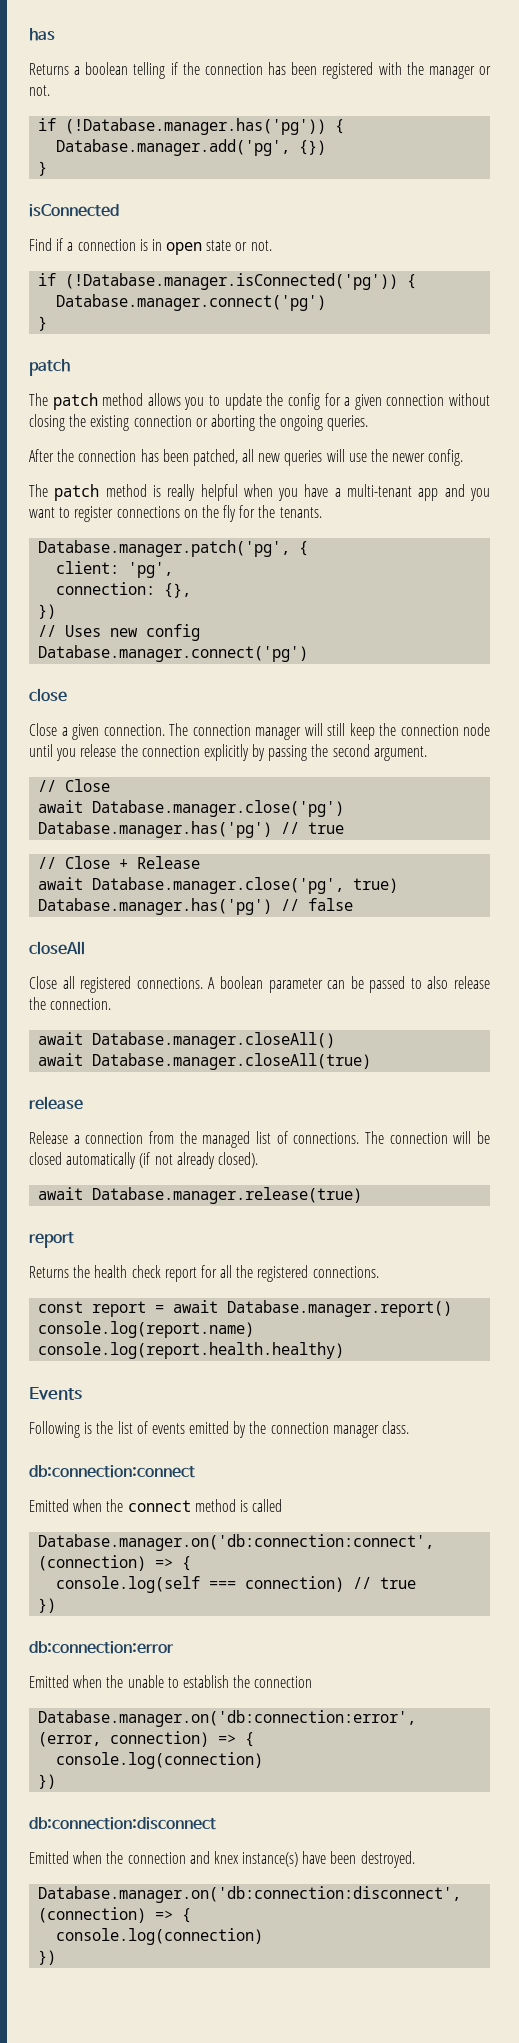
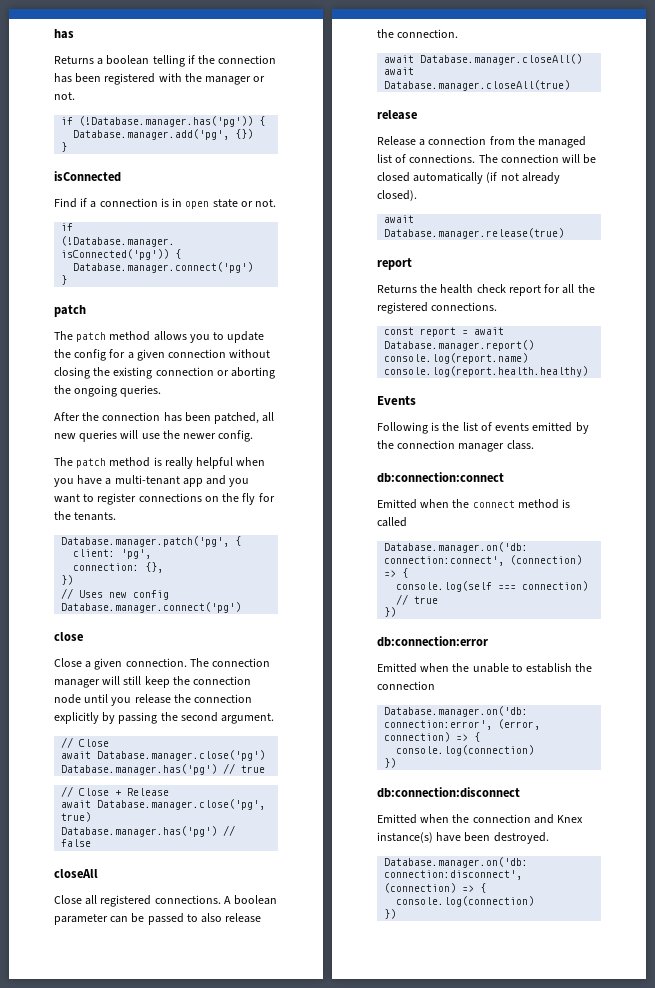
- Emitted when the connection and knex instance(s) have been destroyed.
+ Emitted when the connection and Knex instance(s) have been destroyed.

